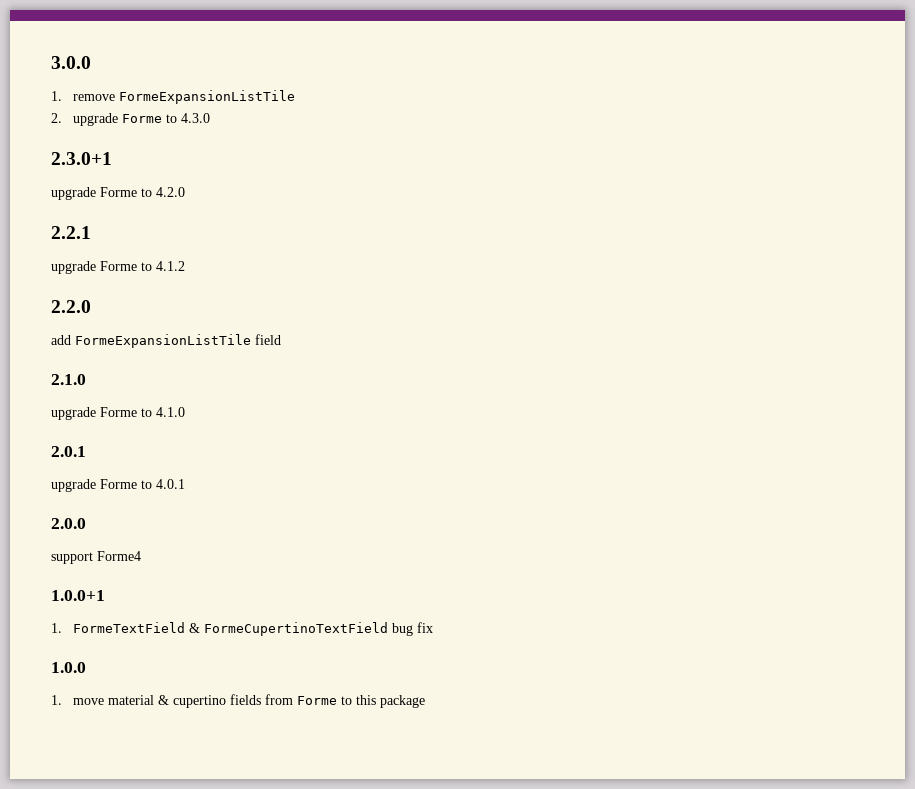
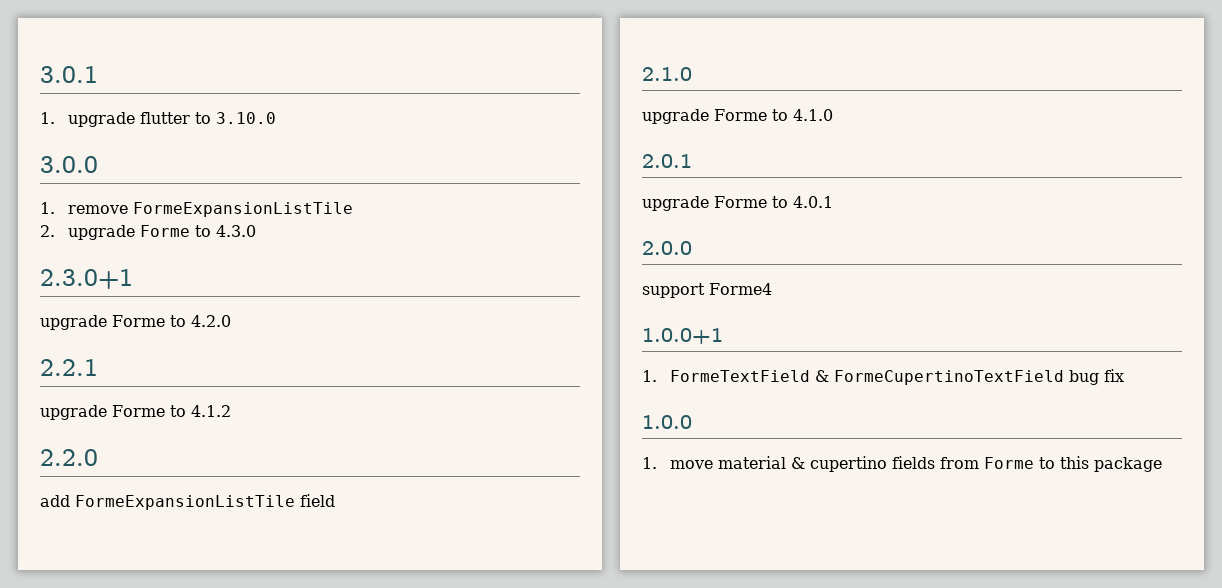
+ 3.0.1
+ 1. upgrade flutter to 3.10.0

